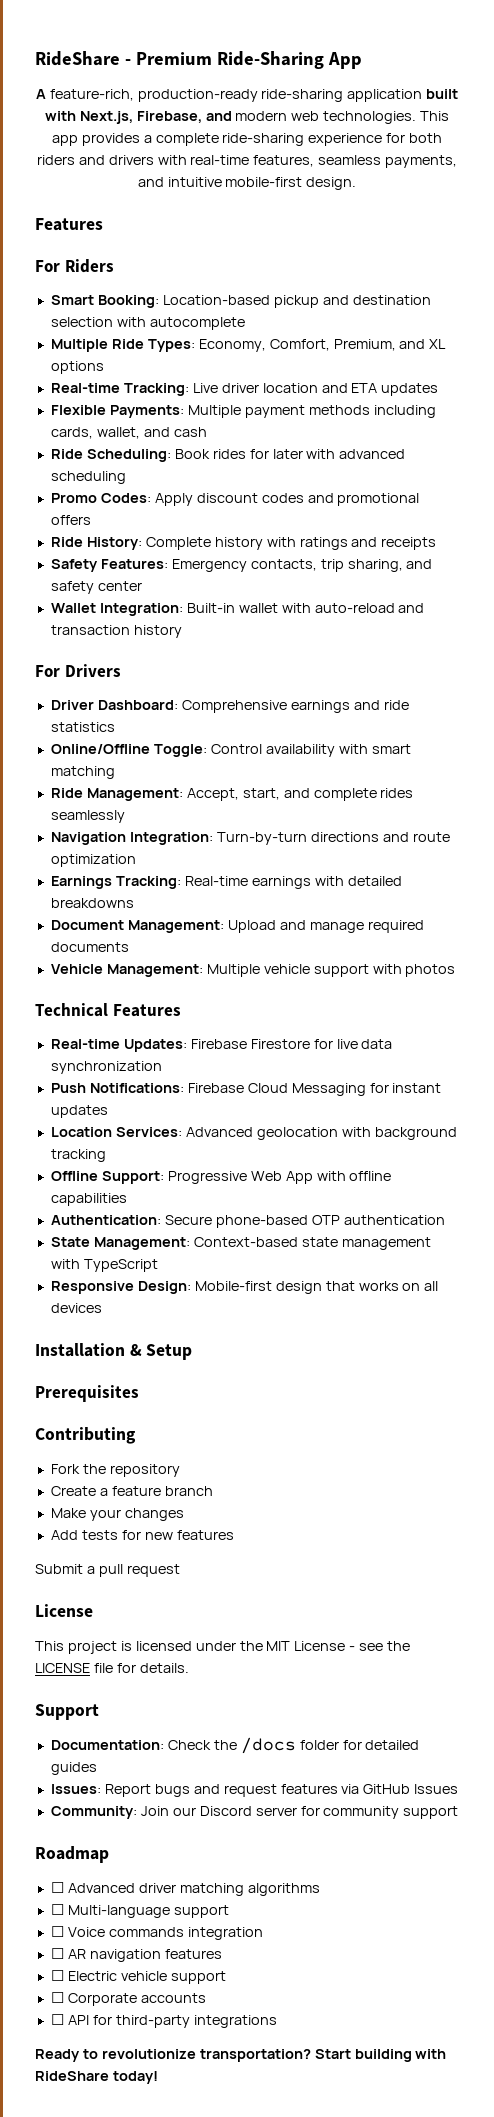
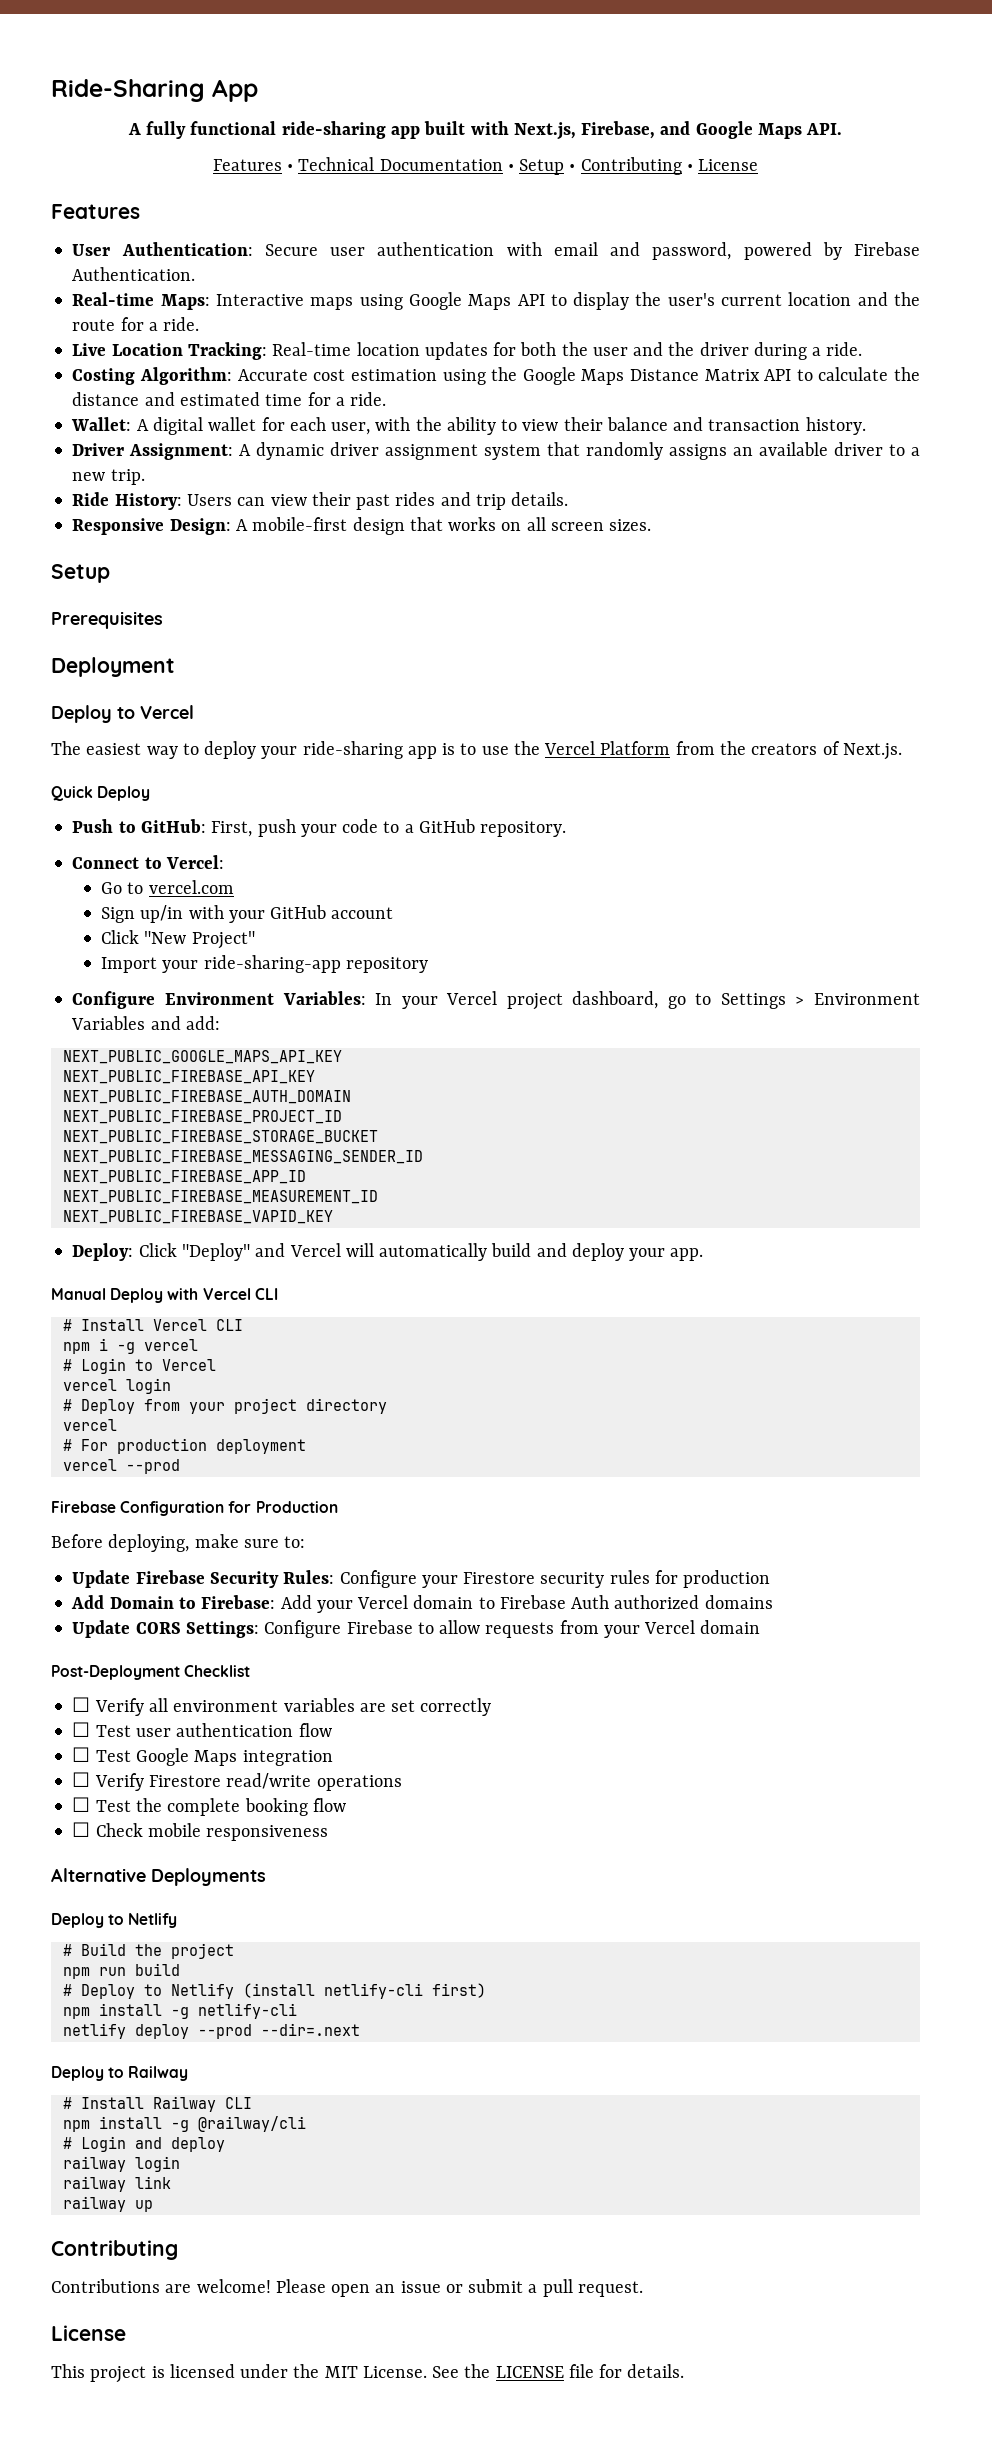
- RideShare - Premium Ride-Sharing App
+ Ride-Sharing App
- A feature-rich, production-ready ride-sharing application built with Next.js, Firebase, and modern web technologies. This app provides a complete ride-sharing experience for both riders and drivers with real-time features, seamless payments, and intuitive mobile-first design.
+ A fully functional ride-sharing app built with Next.js, Firebase, and Google Maps API.
+ Features • Technical Documentation • Setup • Contributing • License
  Features
- For Riders
- Smart Booking: Location-based pickup and destination selection with autocomplete
- Multiple Ride Types: Economy, Comfort, Premium, and XL options
- Real-time Tracking: Live driver location and ETA updates
- Flexible Payments: Multiple payment methods including cards, wallet, and cash
- Ride Scheduling: Book rides for later with advanced scheduling
- Promo Codes: Apply discount codes and promotional offers
- Ride History: Complete history with ratings and receipts
- Safety Features: Emergency contacts, trip sharing, and safety center
- Wallet Integration: Built-in wallet with auto-reload and transaction history
- For Drivers
- Driver Dashboard: Comprehensive earnings and ride statistics
- Online/Offline Toggle: Control availability with smart matching
- Ride Management: Accept, start, and complete rides seamlessly
- Navigation Integration: Turn-by-turn directions and route optimization
- Earnings Tracking: Real-time earnings with detailed breakdowns
- Document Management: Upload and manage required documents
- Vehicle Management: Multiple vehicle support with photos
- Technical Features
- Real-time Updates: Firebase Firestore for live data synchronization
- Push Notifications: Firebase Cloud Messaging for instant updates
- Location Services: Advanced geolocation with background tracking
- Offline Support: Progressive Web App with offline capabilities
- Authentication: Secure phone-based OTP authentication
- State Management: Context-based state management with TypeScript
+ User Authentication: Secure user authentication with email and password, powered by Firebase Authentication.
+ Real-time Maps: Interactive maps using Google Maps API to display the user's current location and the route for a ride.
+ Live Location Tracking: Real-time location updates for both the user and the driver during a ride.
+ Costing Algorithm: Accurate cost estimation using the Google Maps Distance Matrix API to calculate the distance and estimated time for a ride.
+ Wallet: A digital wallet for each user, with the ability to view their balance and transaction history.
+ Driver Assignment: A dynamic driver assignment system that randomly assigns an available driver to a new trip.
+ Ride History: Users can view their past rides and trip details.
- Responsive Design: Mobile-first design that works on all devices
- Installation & Setup
+ Responsive Design: A mobile-first design that works on all screen sizes.
+ Setup
+ Deployment
+ Deploy to Vercel
+ The easiest way to deploy your ride-sharing app is to use the Vercel Platform from the creators of Next.js.
+ Quick Deploy
+ Push to GitHub: First, push your code to a GitHub repository.
+ Connect to Vercel:
+ Go to vercel.com
+ Sign up/in with your GitHub account
+ Click "New Project"
+ Import your ride-sharing-app repository
+ Configure Environment Variables: In your Vercel project dashboard, go to Settings > Environment Variables and add:
+ NEXT_PUBLIC_GOOGLE_MAPS_API_KEY
+ NEXT_PUBLIC_FIREBASE_API_KEY
+ NEXT_PUBLIC_FIREBASE_AUTH_DOMAIN
+ NEXT_PUBLIC_FIREBASE_PROJECT_ID
+ NEXT_PUBLIC_FIREBASE_STORAGE_BUCKET
+ NEXT_PUBLIC_FIREBASE_MESSAGING_SENDER_ID
+ NEXT_PUBLIC_FIREBASE_APP_ID
+ NEXT_PUBLIC_FIREBASE_MEASUREMENT_ID
+ NEXT_PUBLIC_FIREBASE_VAPID_KEY
+ Deploy: Click "Deploy" and Vercel will automatically build and deploy your app.
+ Manual Deploy with Vercel CLI
+ # Install Vercel CLI
+ npm i -g vercel
+ # Login to Vercel
+ vercel login
+ # Deploy from your project directory
+ vercel
+ # For production deployment
+ vercel --prod
+ Firebase Configuration for Production
+ Before deploying, make sure to:
+ Update Firebase Security Rules: Configure your Firestore security rules for production
+ Add Domain to Firebase: Add your Vercel domain to Firebase Auth authorized domains
+ Update CORS Settings: Configure Firebase to allow requests from your Vercel domain
+ Post-Deployment Checklist
+ ☐ Verify all environment variables are set correctly
+ ☐ Test user authentication flow
+ ☐ Test Google Maps integration
+ ☐ Verify Firestore read/write operations
+ ☐ Test the complete booking flow
+ ☐ Check mobile responsiveness
+ Alternative Deployments
+ Deploy to Netlify
+ # Build the project
+ npm run build
+ # Deploy to Netlify (install netlify-cli first)
+ npm install -g netlify-cli
+ netlify deploy --prod --dir=.next
+ Deploy to Railway
+ # Install Railway CLI
+ npm install -g @railway/cli
+ # Login and deploy
+ railway login
+ railway link
+ railway up
  Contributing
- Fork the repository
- Create a feature branch
- Make your changes
- Add tests for new features
- Submit a pull request
+ Contributions are welcome! Please open an issue or submit a pull request.
- This project is licensed under the MIT License - see the LICENSE file for details.
+ This project is licensed under the MIT License. See the LICENSE file for details.
- Support
- Documentation: Check the /docs folder for detailed guides
- Issues: Report bugs and request features via GitHub Issues
- Community: Join our Discord server for community support
- Roadmap
- ☐ Advanced driver matching algorithms
- ☐ Multi-language support
- ☐ Voice commands integration
- ☐ AR navigation features
- ☐ Electric vehicle support
- ☐ Corporate accounts
- ☐ API for third-party integrations
- Ready to revolutionize transportation? Start building with RideShare today!

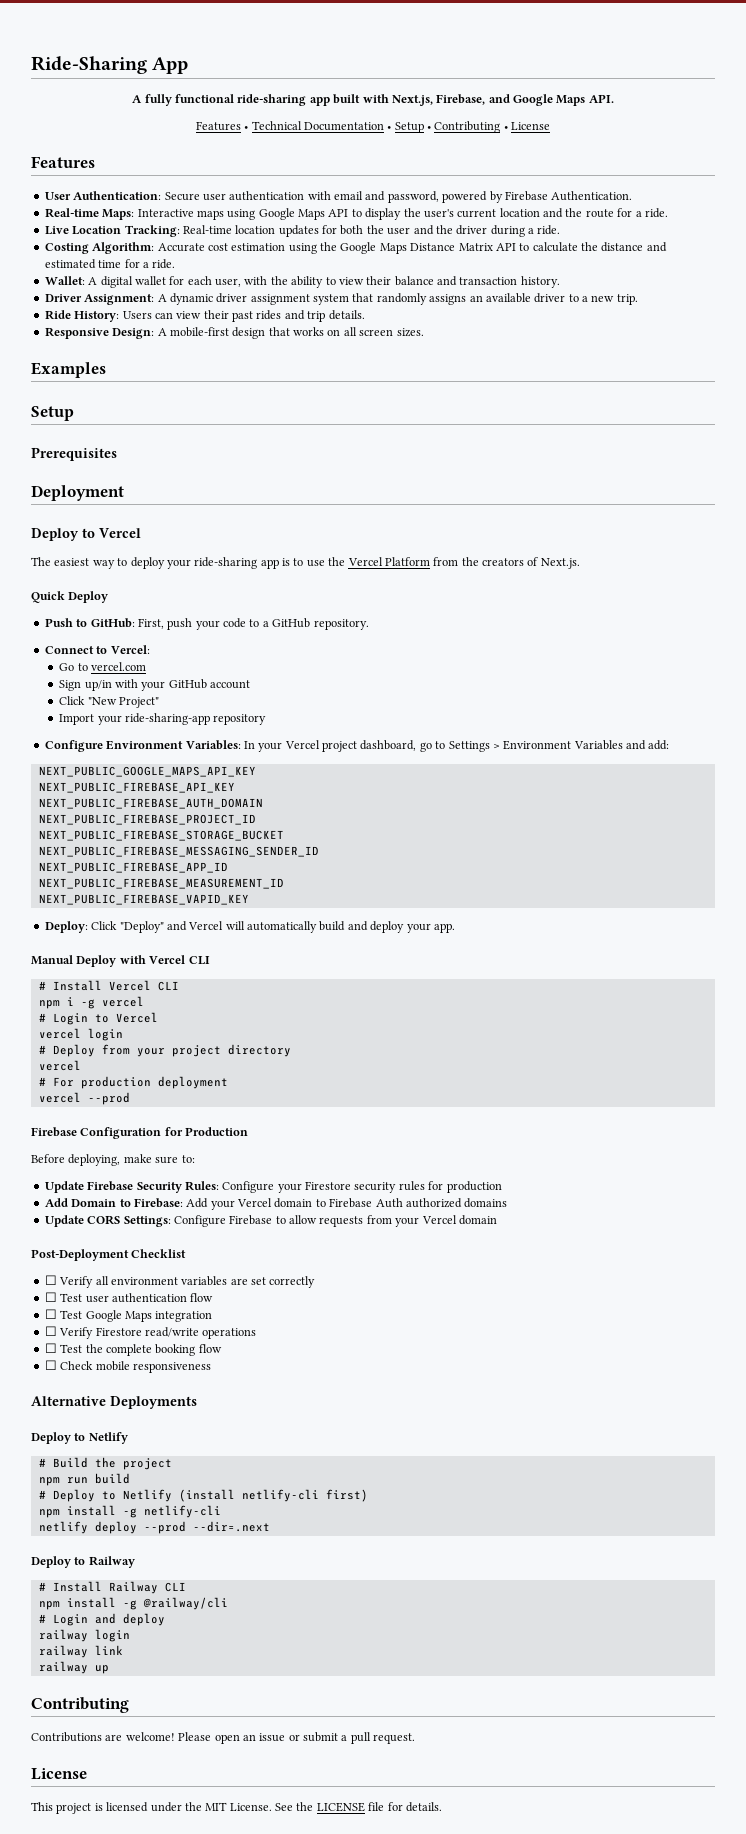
+ Examples

